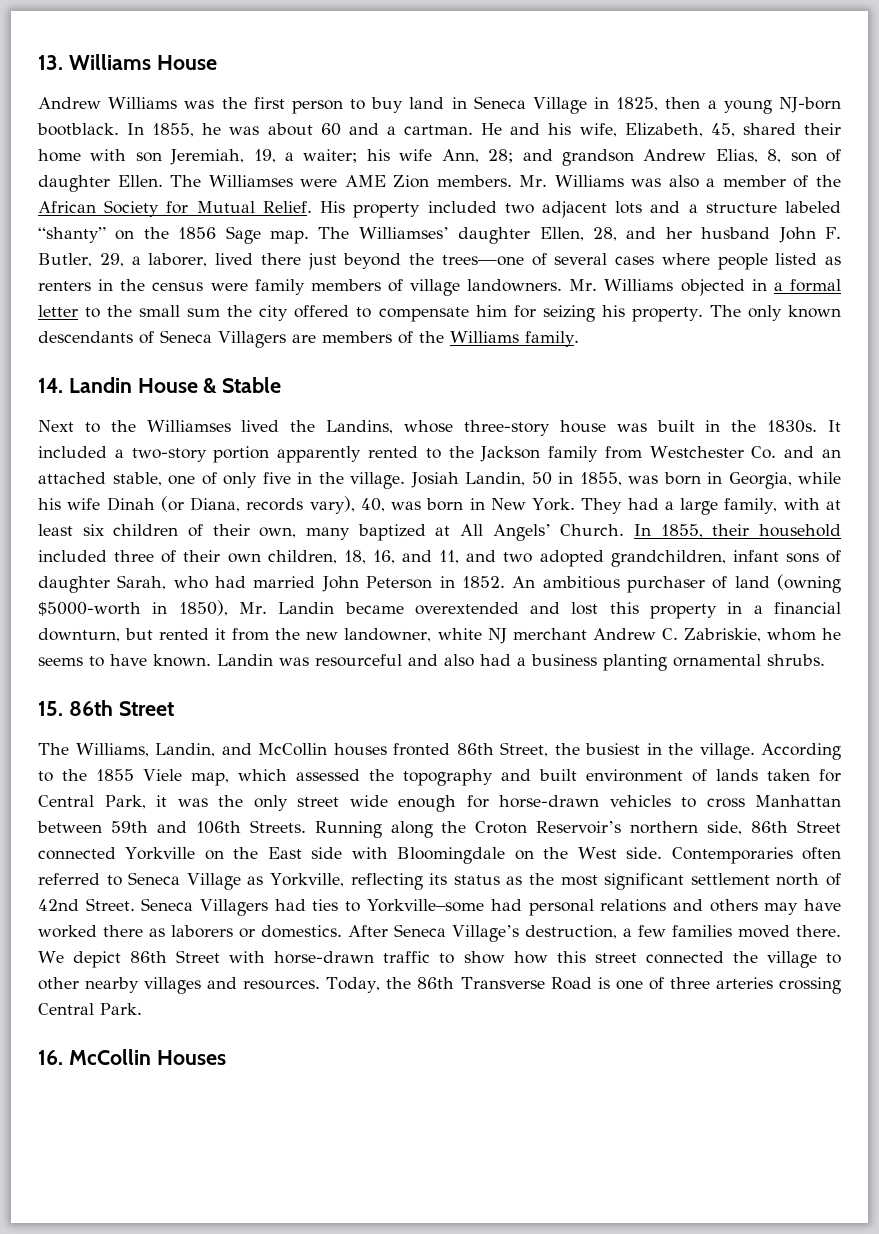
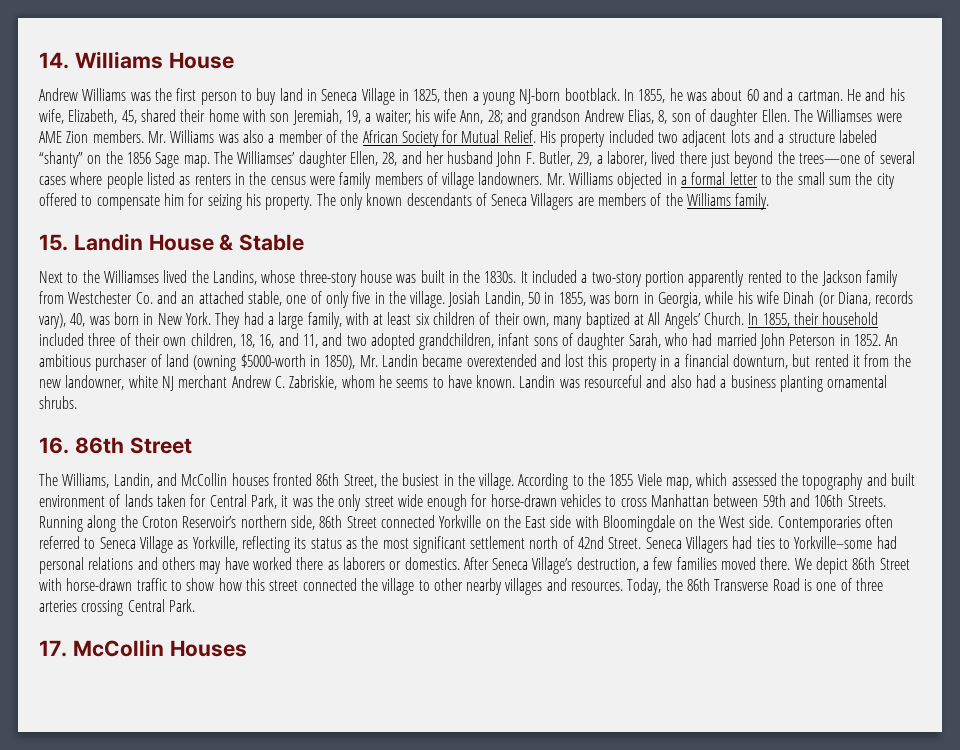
- 13. Williams House
+ 14. Williams House
- 14. Landin House & Stable
+ 15. Landin House & Stable
- 15. 86th Street
+ 16. 86th Street
- 16. McCollin Houses
+ 17. McCollin Houses

